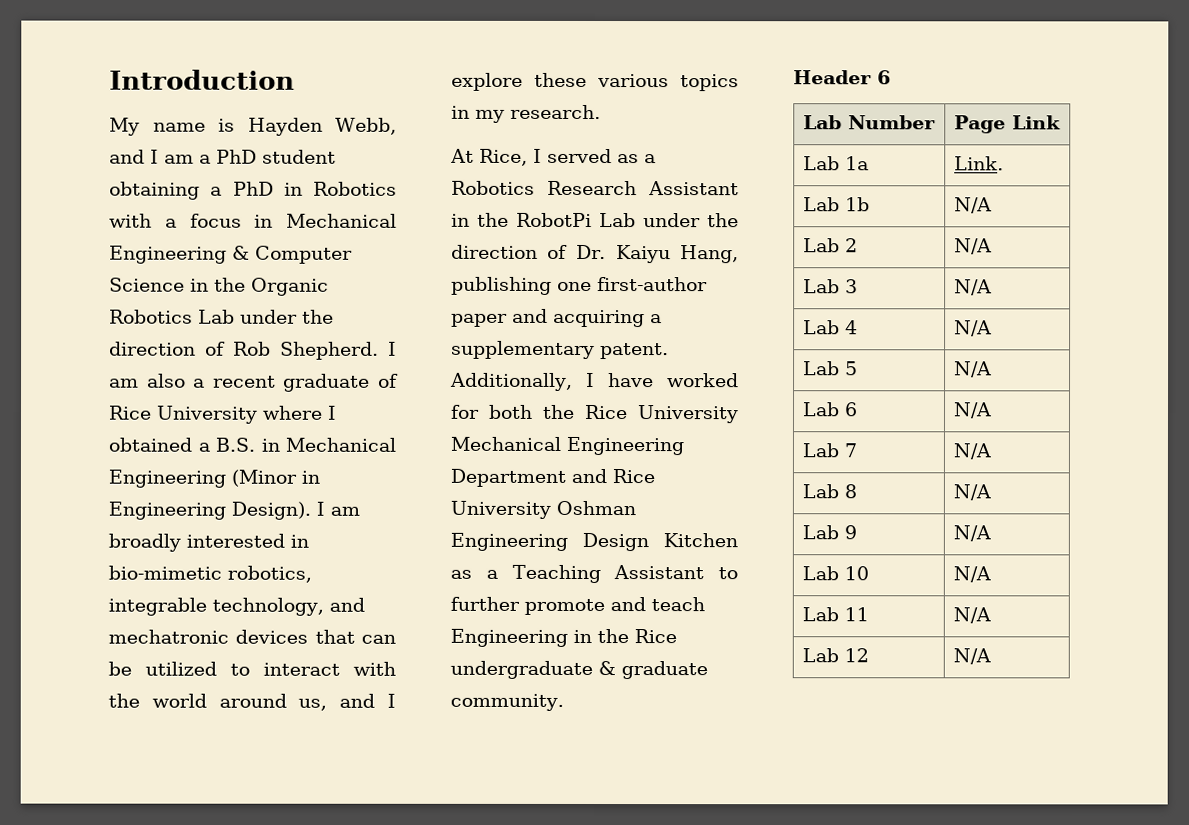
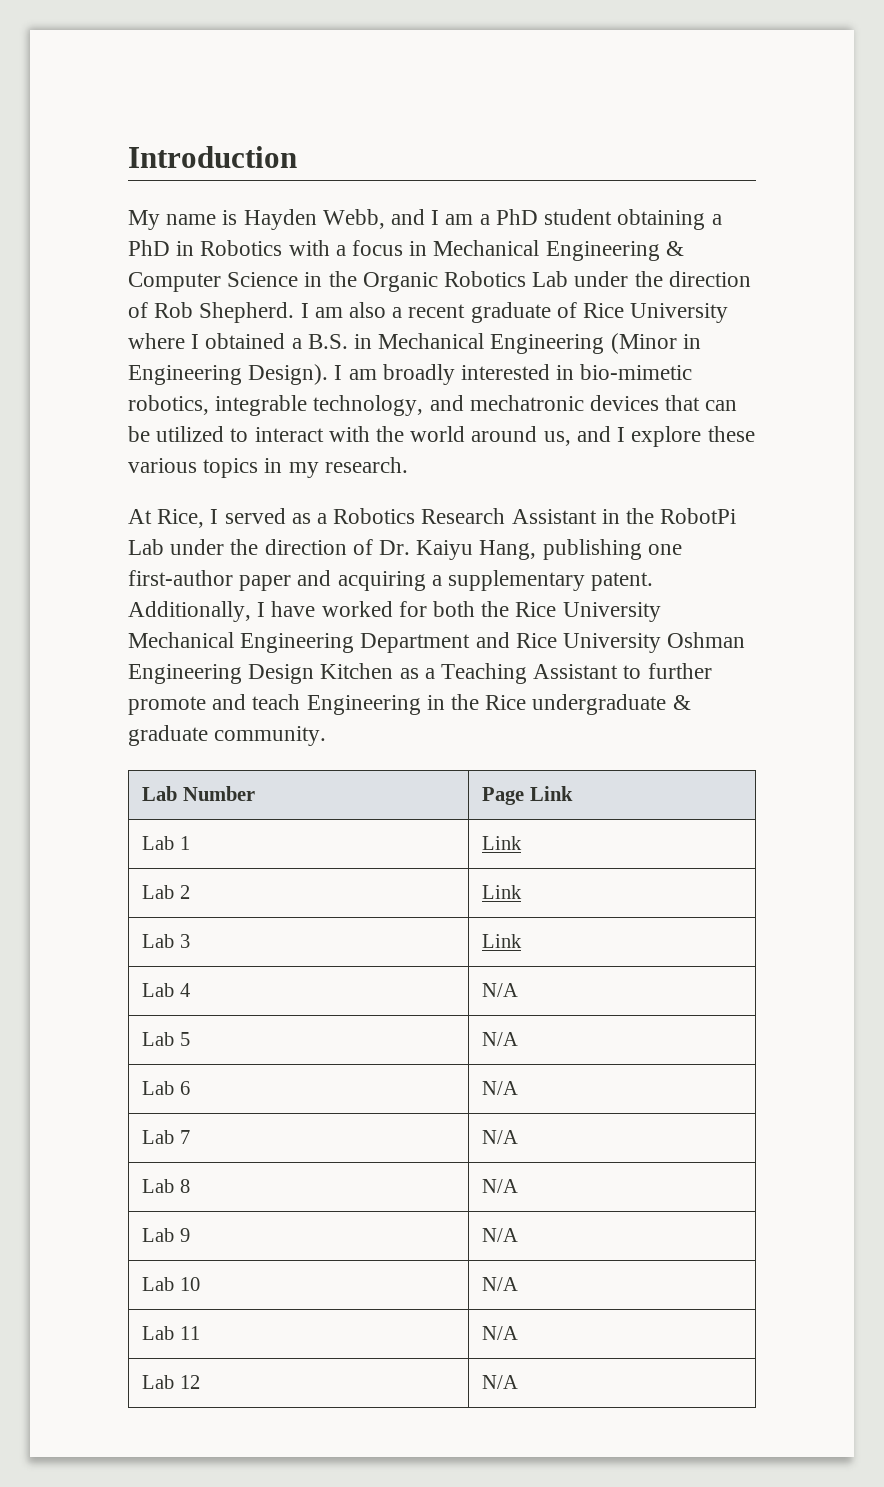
- Header 6
- Lab 1a | Link.
- Lab 1b | N/A
+ Lab 1 | Link
- Lab 2 | N/A
+ Lab 2 | Link
- Lab 3 | N/A
+ Lab 3 | Link

